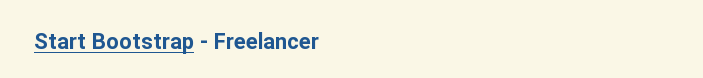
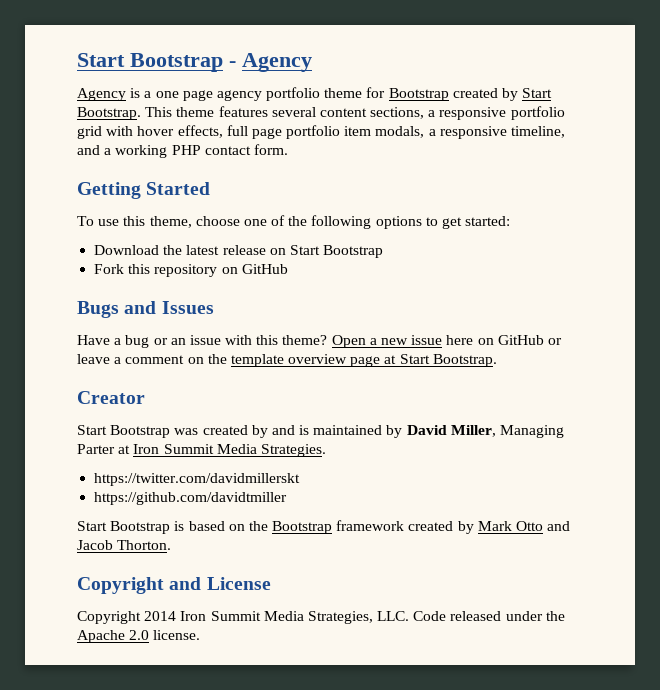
- Start Bootstrap - Freelancer
+ Start Bootstrap - Agency
+ Agency is a one page agency portfolio theme for Bootstrap created by Start Bootstrap. This theme features several content sections, a responsive portfolio grid with hover effects, full page portfolio item modals, a responsive timeline, and a working PHP contact form.
+ Getting Started
+ To use this theme, choose one of the following options to get started:
+ Download the latest release on Start Bootstrap
+ Fork this repository on GitHub
+ Bugs and Issues
+ Have a bug or an issue with this theme? Open a new issue here on GitHub or leave a comment on the template overview page at Start Bootstrap.
+ Creator
+ Start Bootstrap was created by and is maintained by David Miller, Managing Parter at Iron Summit Media Strategies.
+ https://twitter.com/davidmillerskt
+ https://github.com/davidtmiller
+ Start Bootstrap is based on the Bootstrap framework created by Mark Otto and Jacob Thorton.
+ Copyright and License
+ Copyright 2014 Iron Summit Media Strategies, LLC. Code released under the Apache 2.0 license.

